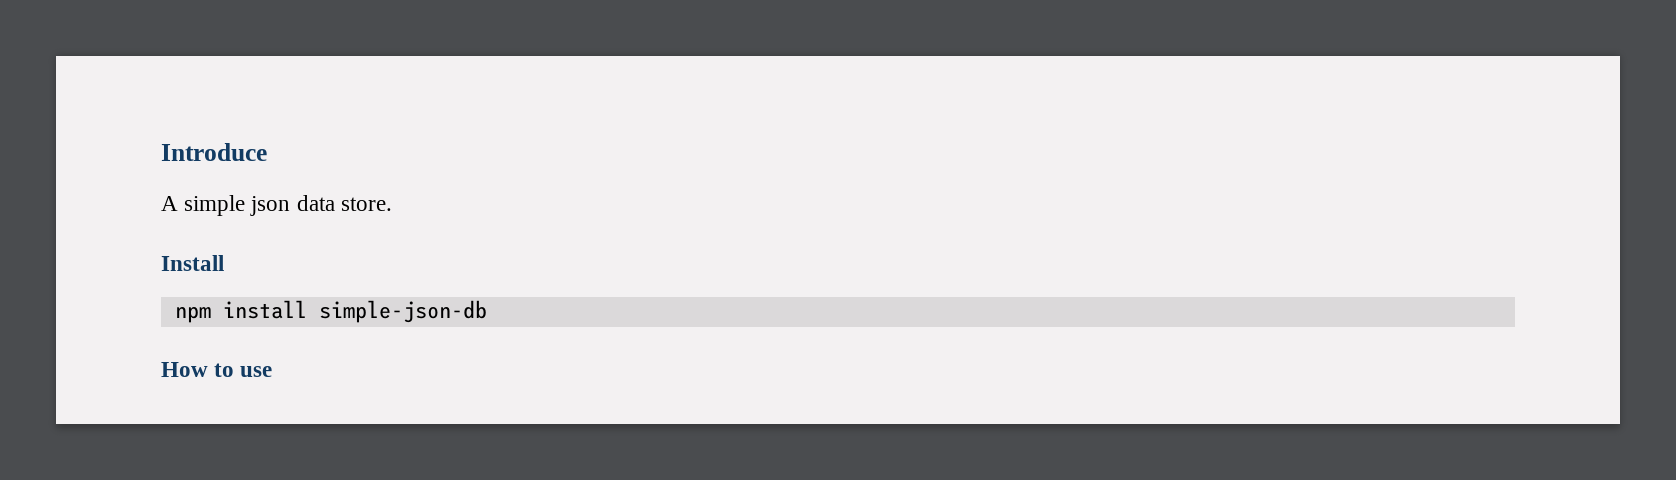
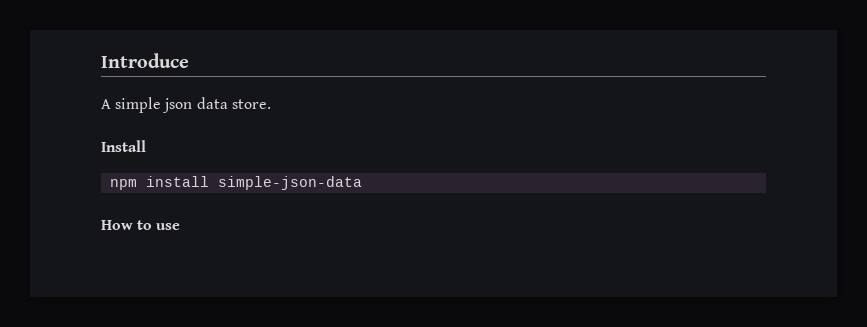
- npm install simple-json-db
+ npm install simple-json-data

